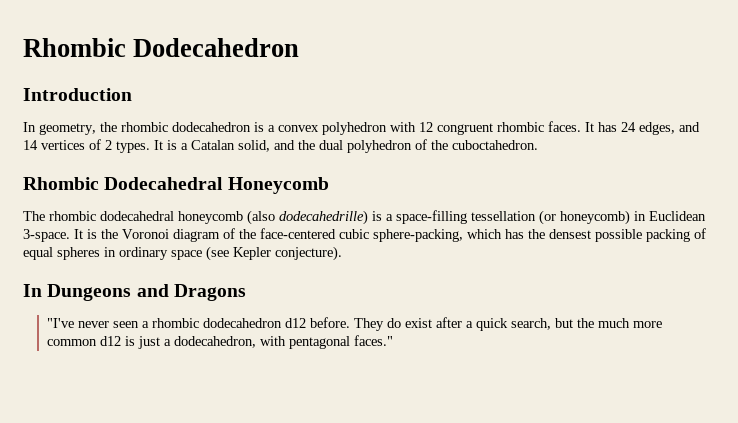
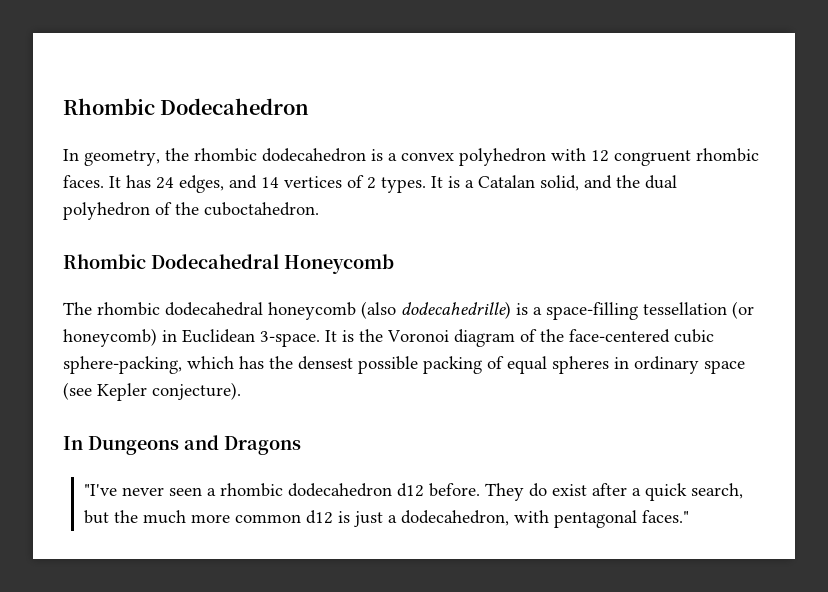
- Introduction

